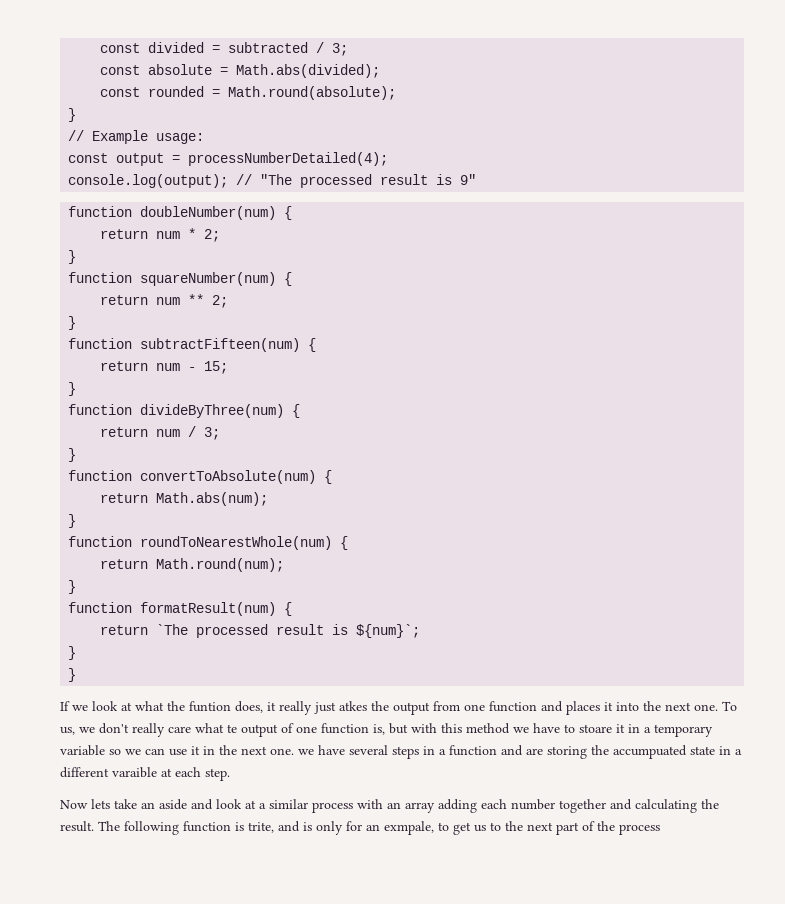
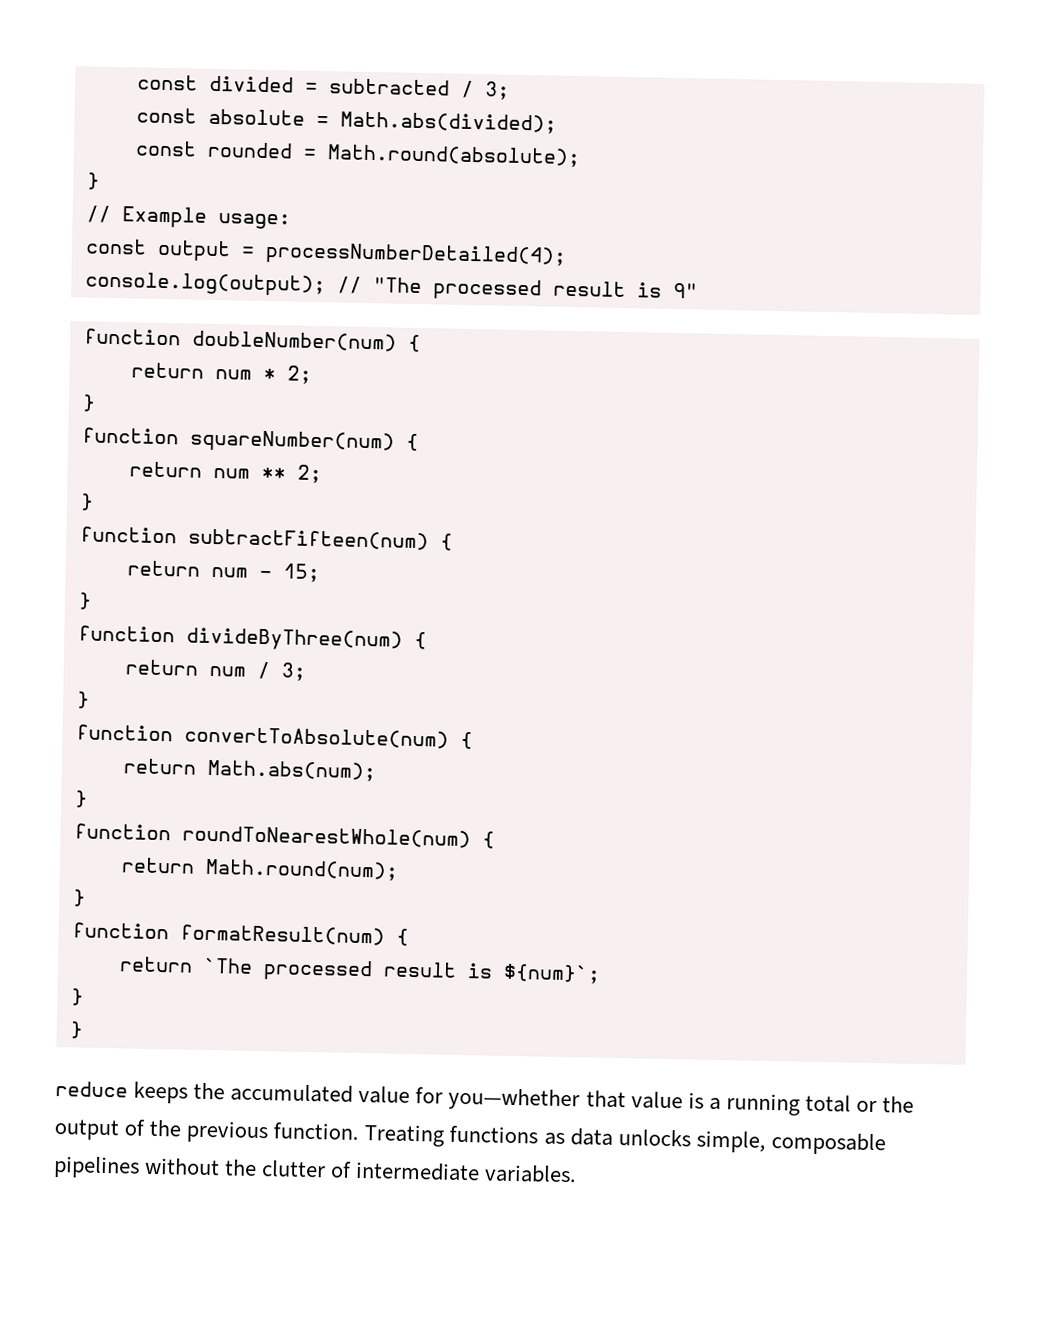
- If we look at what the funtion does, it really just atkes the output from one function and places it into the next one. To us, we don't really care what te output of one function is, but with this method we have to stoare it in a temporary variable so we can use it in the next one. we have several steps in a function and are storing the accumpuated state in a different varaible at each step.
- Now lets take an aside and look at a similar process with an array adding each number together and calculating the result. The following function is trite, and is only for an exmpale, to get us to the next part of the process
+ reduce keeps the accumulated value for you—whether that value is a running total or the output of the previous function. Treating functions as data unlocks simple, composable pipelines without the clutter of intermediate variables.

